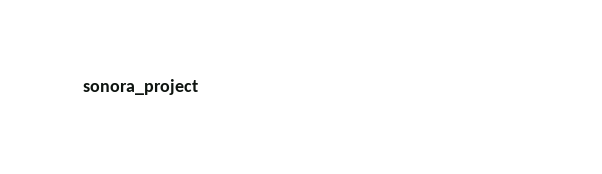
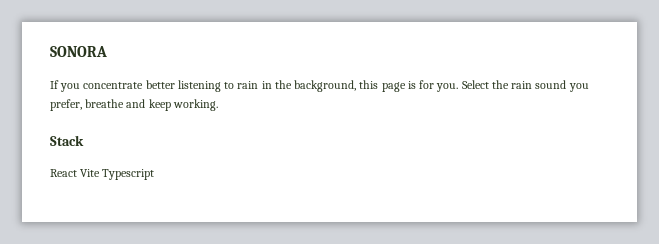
- sonora_project
+ SONORA
+ If you concentrate better listening to rain in the background, this page is for you. Select the rain sound you prefer, breathe and keep working.
+ Stack
+ React Vite Typescript

